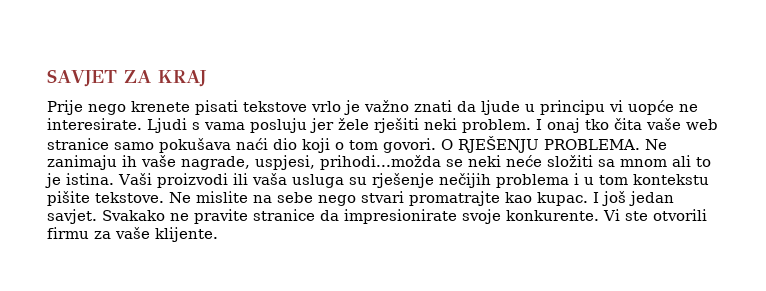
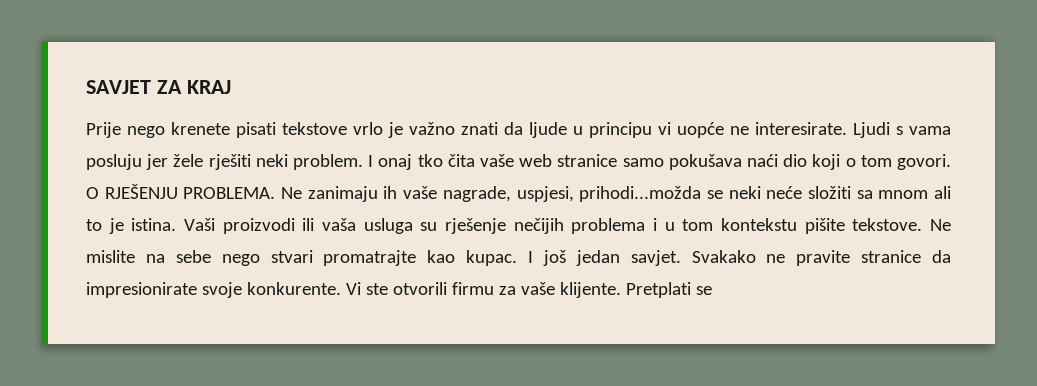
+ Pretplati se

